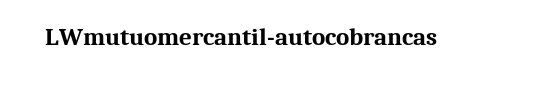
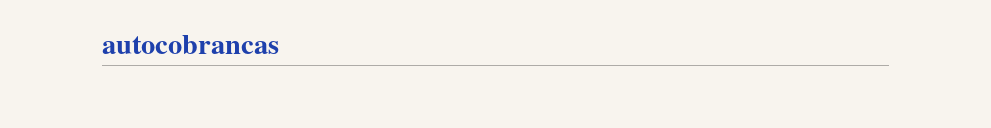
- LWmutuomercantil-autocobrancas
+ autocobrancas

